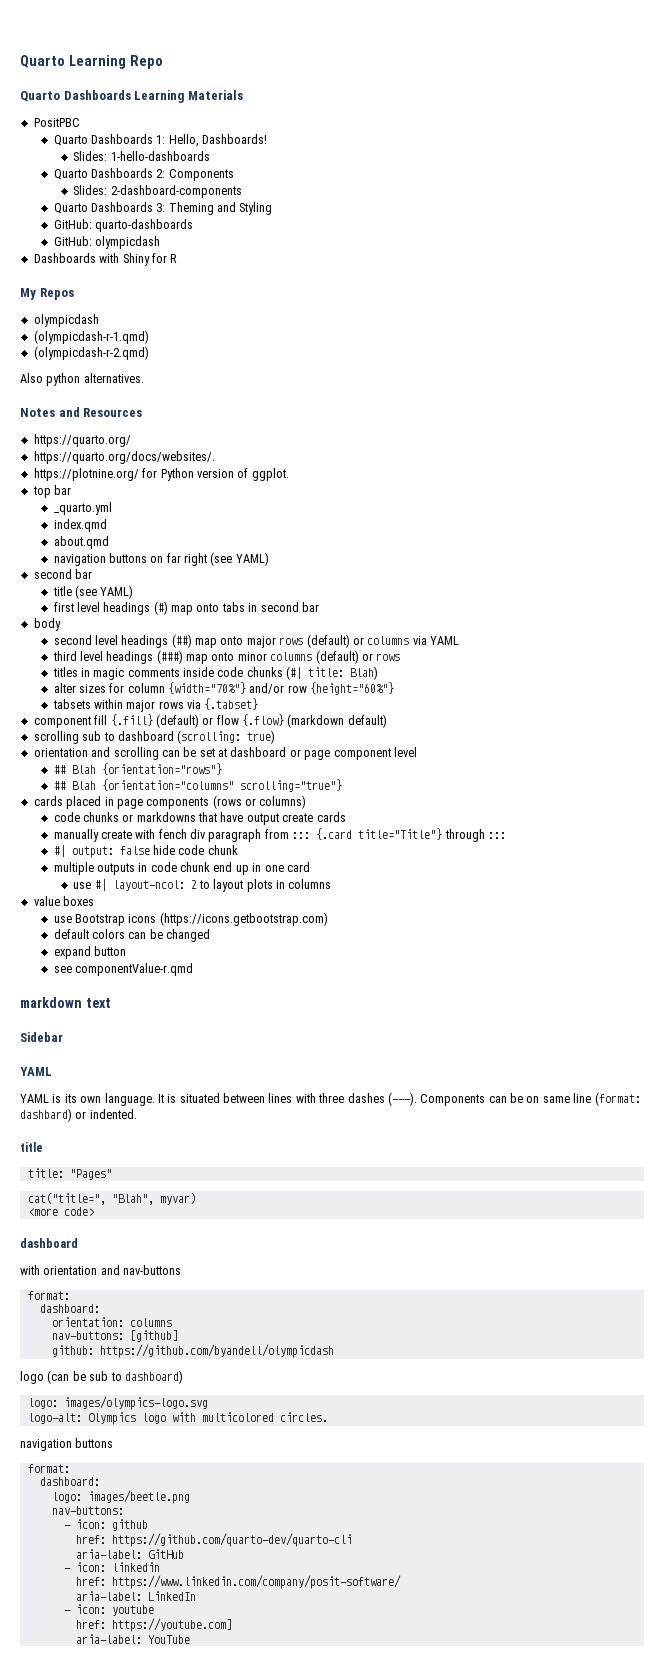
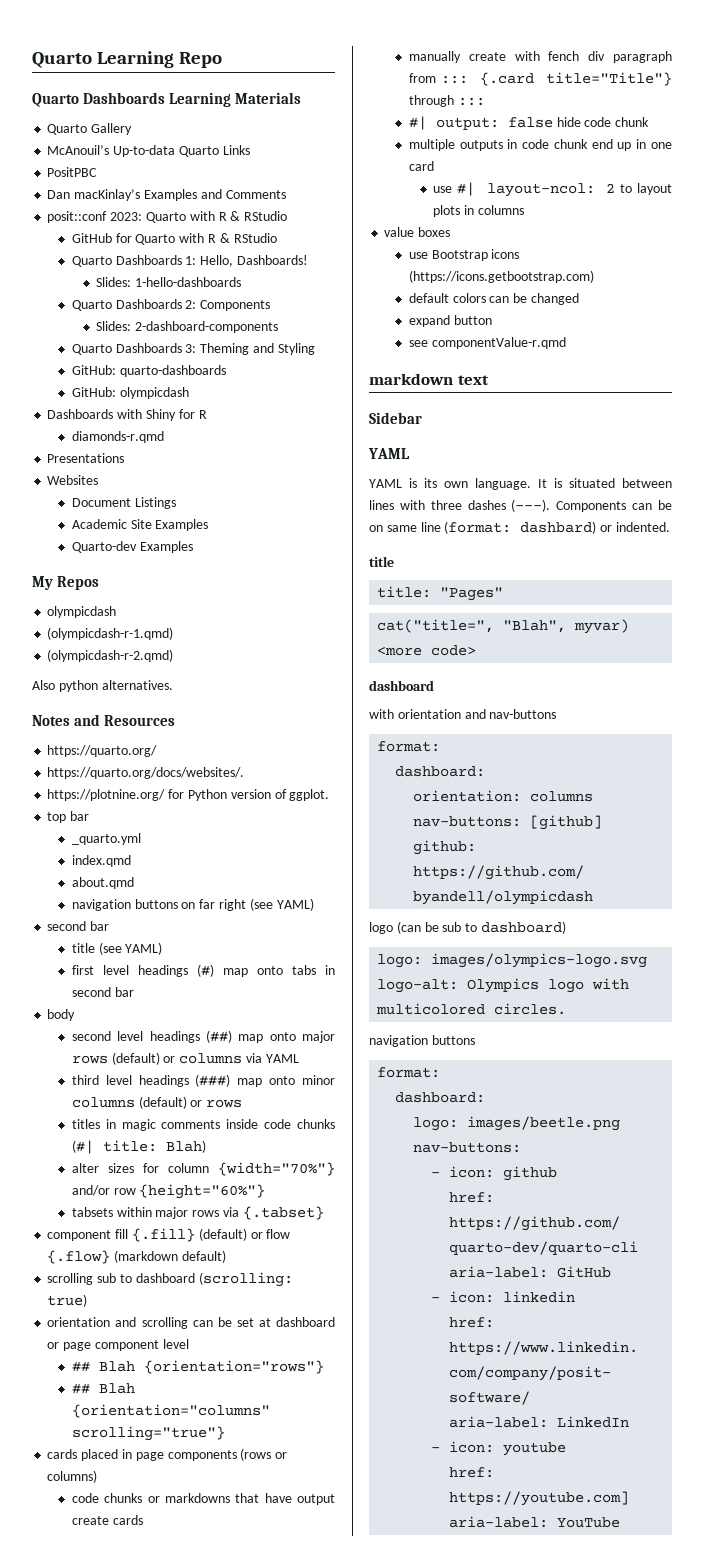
+ Quarto Gallery
+ McAnouil’s Up-to-data Quarto Links
  PositPBC
+ Dan macKinlay’s Examples and Comments
+ posit::conf 2023: Quarto with R & RStudio
+ GitHub for Quarto with R & RStudio
+ diamonds-r.qmd
+ Presentations
+ Websites
+ Document Listings
+ Academic Site Examples
+ Quarto-dev Examples

